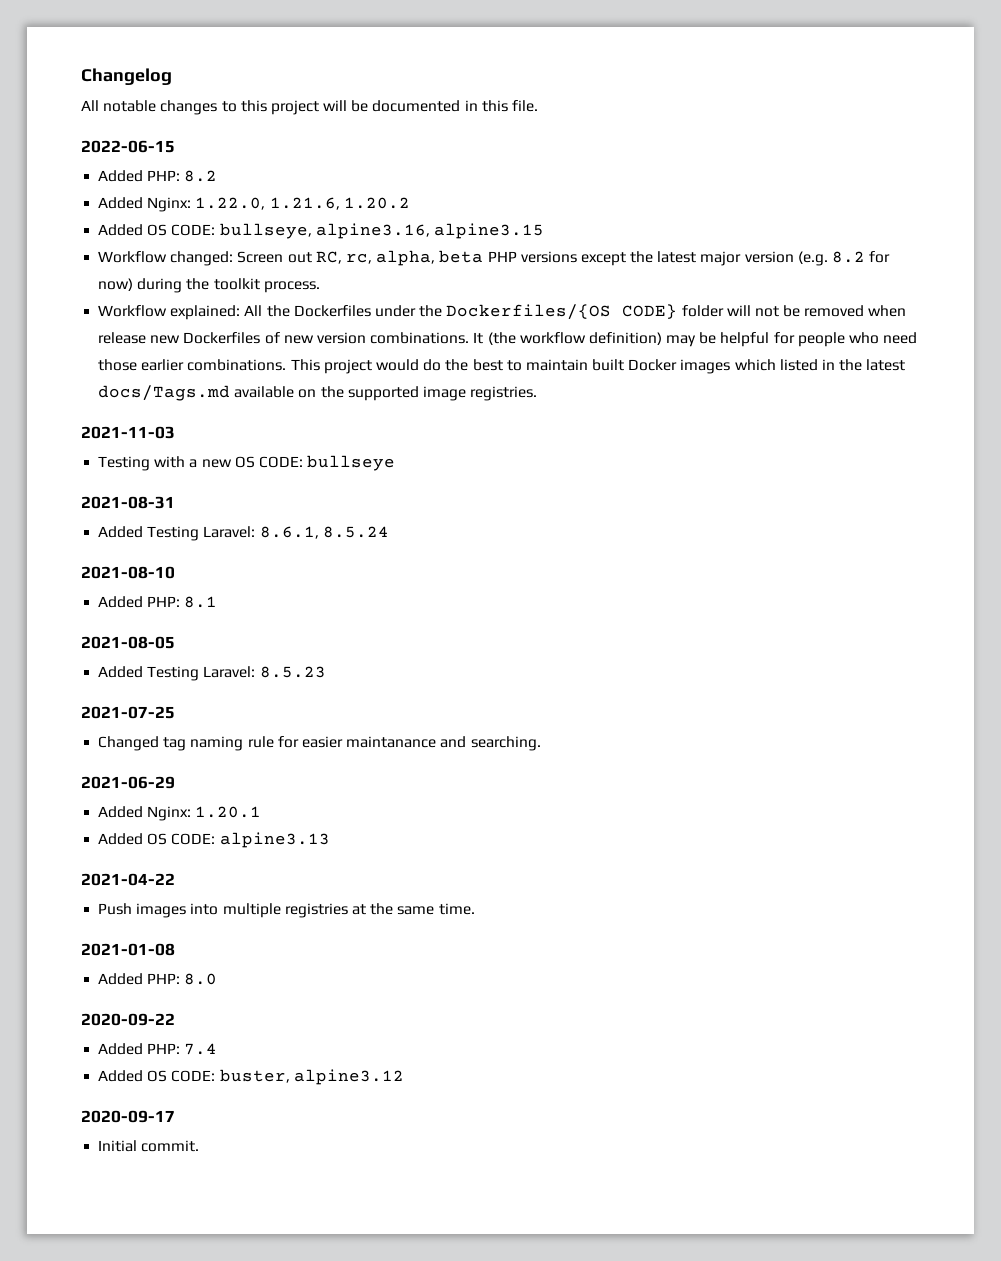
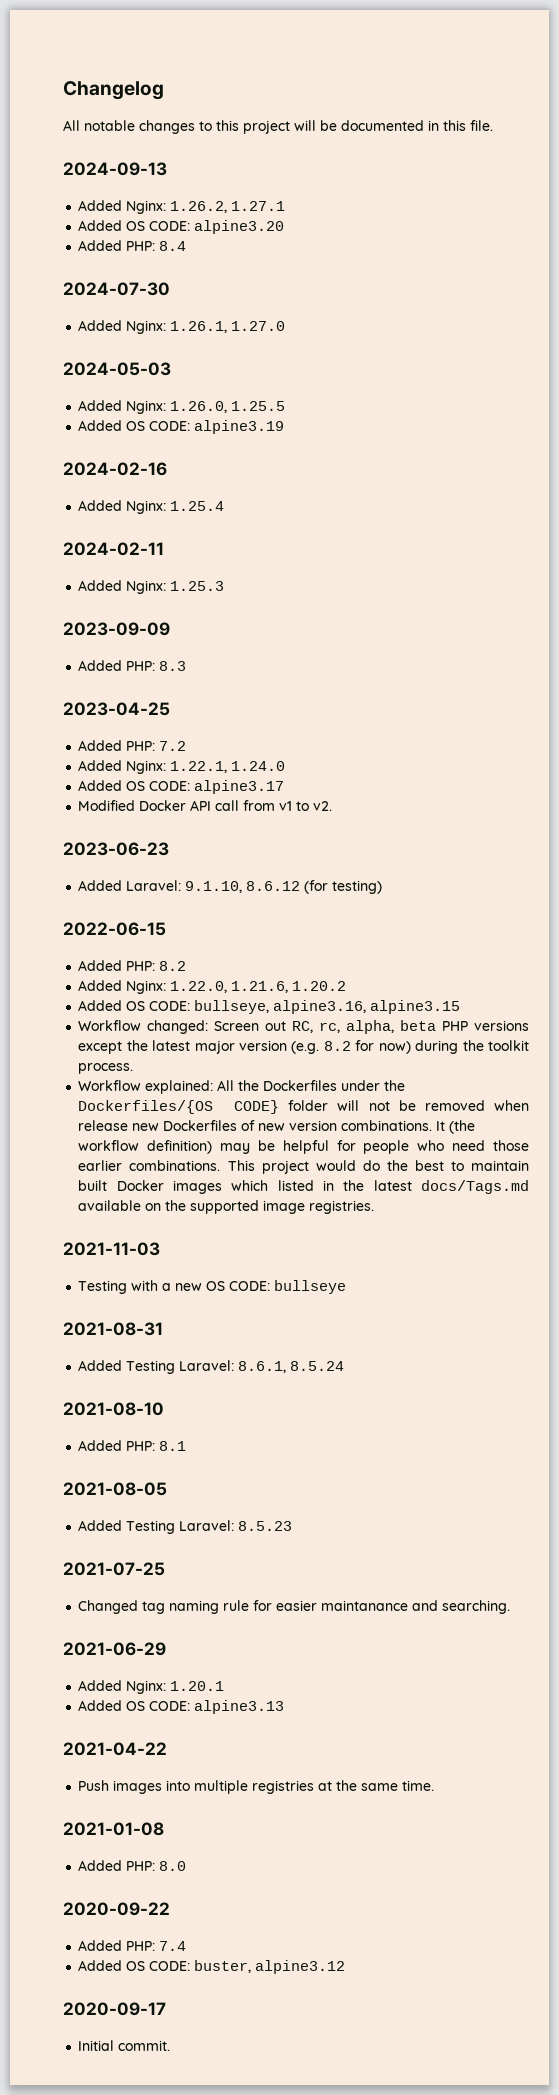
+ 2024-09-13
+ Added Nginx: 1.26.2, 1.27.1
+ Added OS CODE: alpine3.20
+ Added PHP: 8.4
+ 2024-07-30
+ Added Nginx: 1.26.1, 1.27.0
+ 2024-05-03
+ Added Nginx: 1.26.0, 1.25.5
+ Added OS CODE: alpine3.19
+ 2024-02-16
+ Added Nginx: 1.25.4
+ 2024-02-11
+ Added Nginx: 1.25.3
+ 2023-09-09
+ Added PHP: 8.3
+ 2023-04-25
+ Added PHP: 7.2
+ Added Nginx: 1.22.1, 1.24.0
+ Added OS CODE: alpine3.17
+ Modified Docker API call from v1 to v2.
+ 2023-06-23
+ Added Laravel: 9.1.10, 8.6.12 (for testing)

